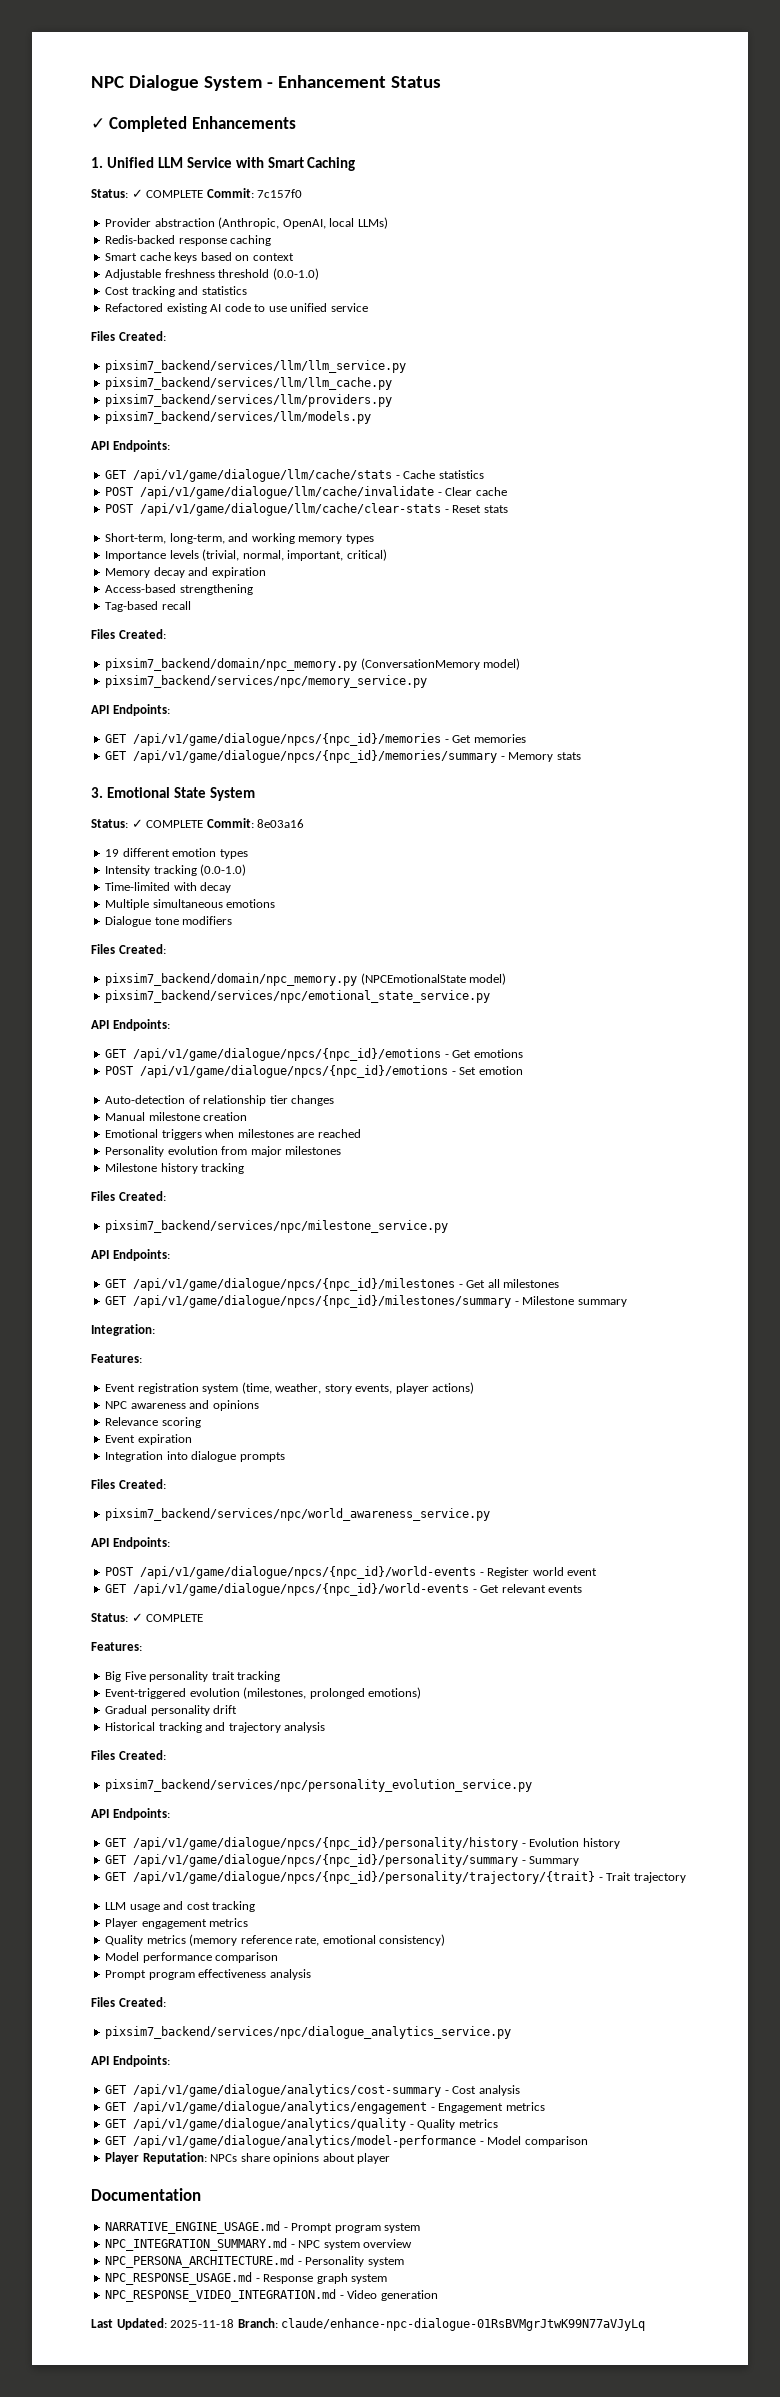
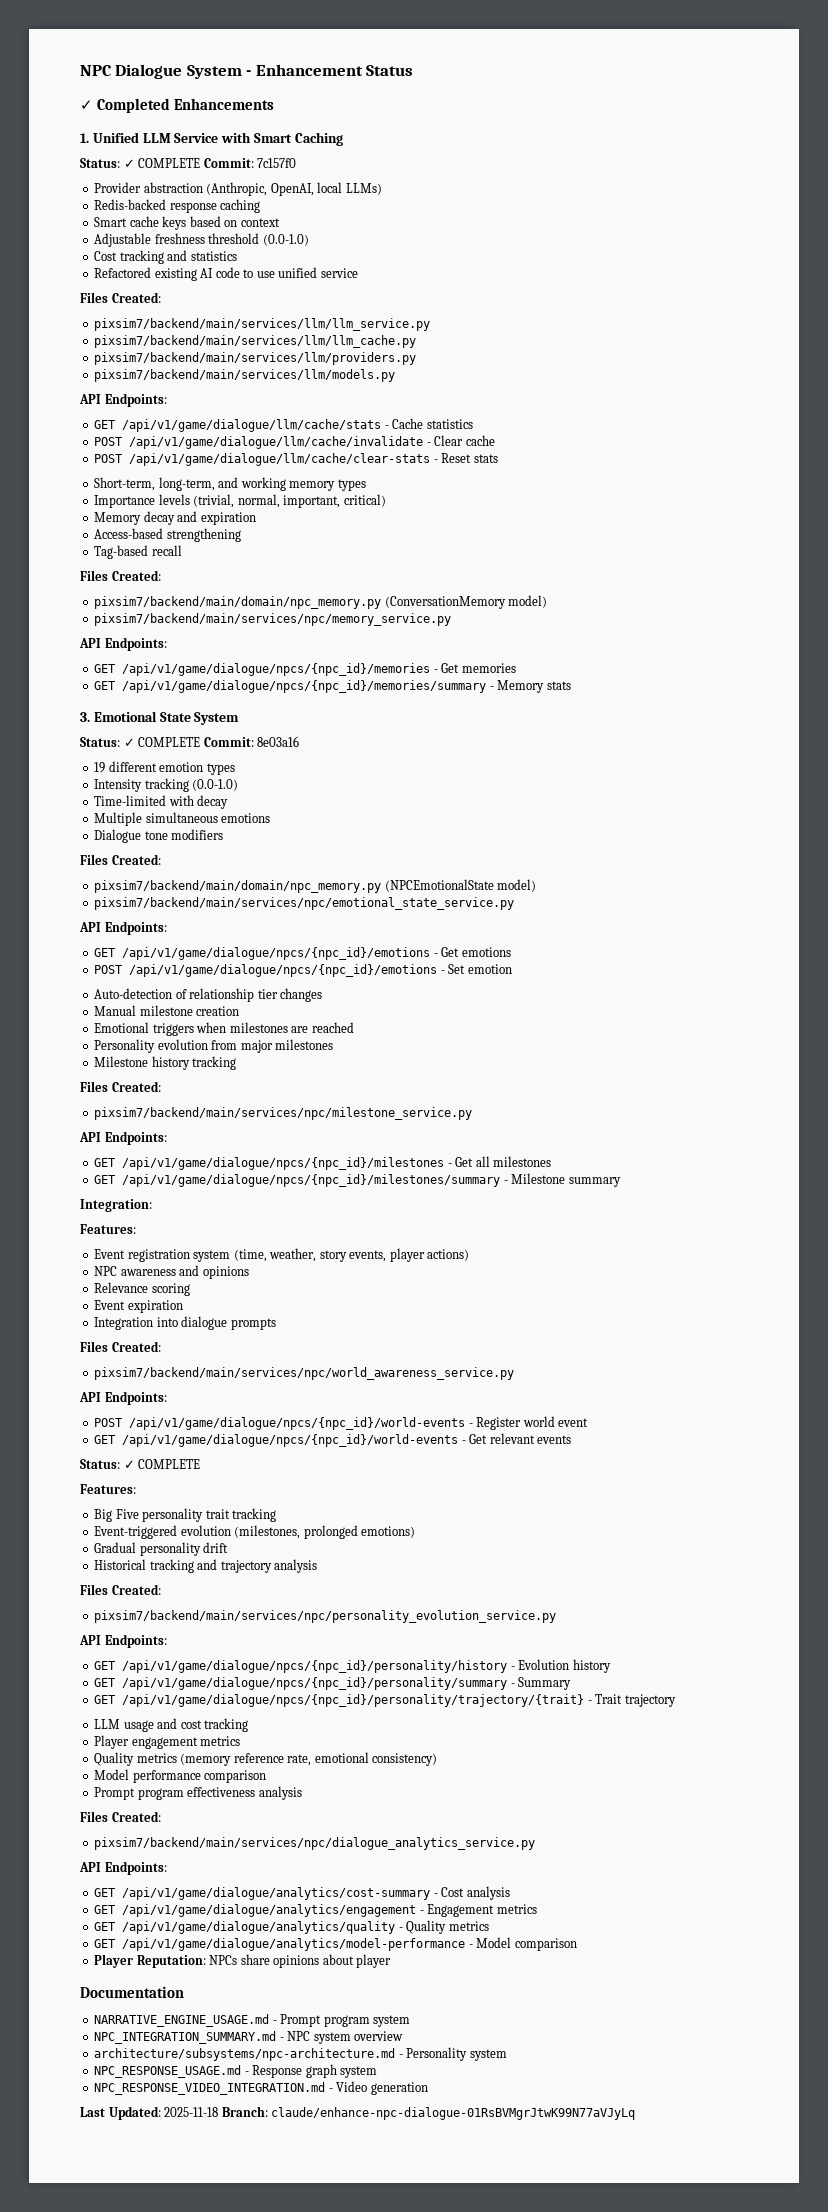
- pixsim7_backend/services/llm/llm_service.py
- pixsim7_backend/services/llm/llm_cache.py
- pixsim7_backend/services/llm/providers.py
- pixsim7_backend/services/llm/models.py
+ pixsim7/backend/main/services/llm/llm_service.py
+ pixsim7/backend/main/services/llm/llm_cache.py
+ pixsim7/backend/main/services/llm/providers.py
+ pixsim7/backend/main/services/llm/models.py
- pixsim7_backend/domain/npc_memory.py (ConversationMemory model)
+ pixsim7/backend/main/domain/npc_memory.py (ConversationMemory model)
- pixsim7_backend/services/npc/memory_service.py
+ pixsim7/backend/main/services/npc/memory_service.py
- pixsim7_backend/domain/npc_memory.py (NPCEmotionalState model)
+ pixsim7/backend/main/domain/npc_memory.py (NPCEmotionalState model)
- pixsim7_backend/services/npc/emotional_state_service.py
+ pixsim7/backend/main/services/npc/emotional_state_service.py
- pixsim7_backend/services/npc/milestone_service.py
+ pixsim7/backend/main/services/npc/milestone_service.py
- pixsim7_backend/services/npc/world_awareness_service.py
+ pixsim7/backend/main/services/npc/world_awareness_service.py
- pixsim7_backend/services/npc/personality_evolution_service.py
+ pixsim7/backend/main/services/npc/personality_evolution_service.py
- pixsim7_backend/services/npc/dialogue_analytics_service.py
+ pixsim7/backend/main/services/npc/dialogue_analytics_service.py
- NPC_PERSONA_ARCHITECTURE.md - Personality system
+ architecture/subsystems/npc-architecture.md - Personality system

